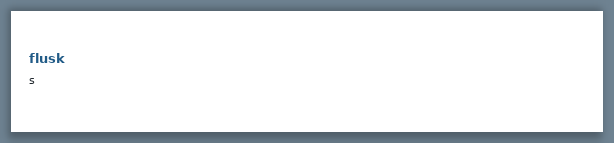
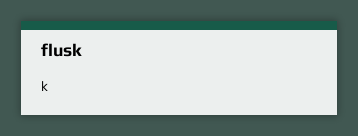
- s
+ k

